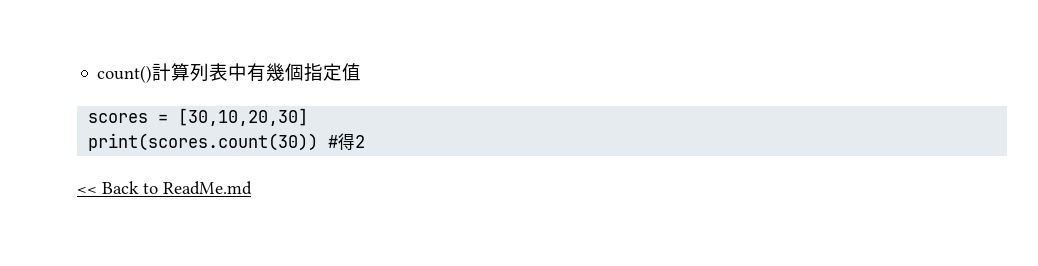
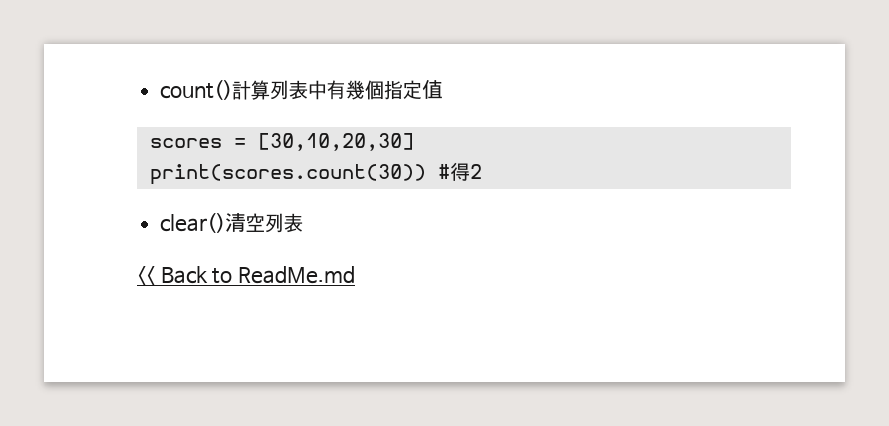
+ clear()清空列表

